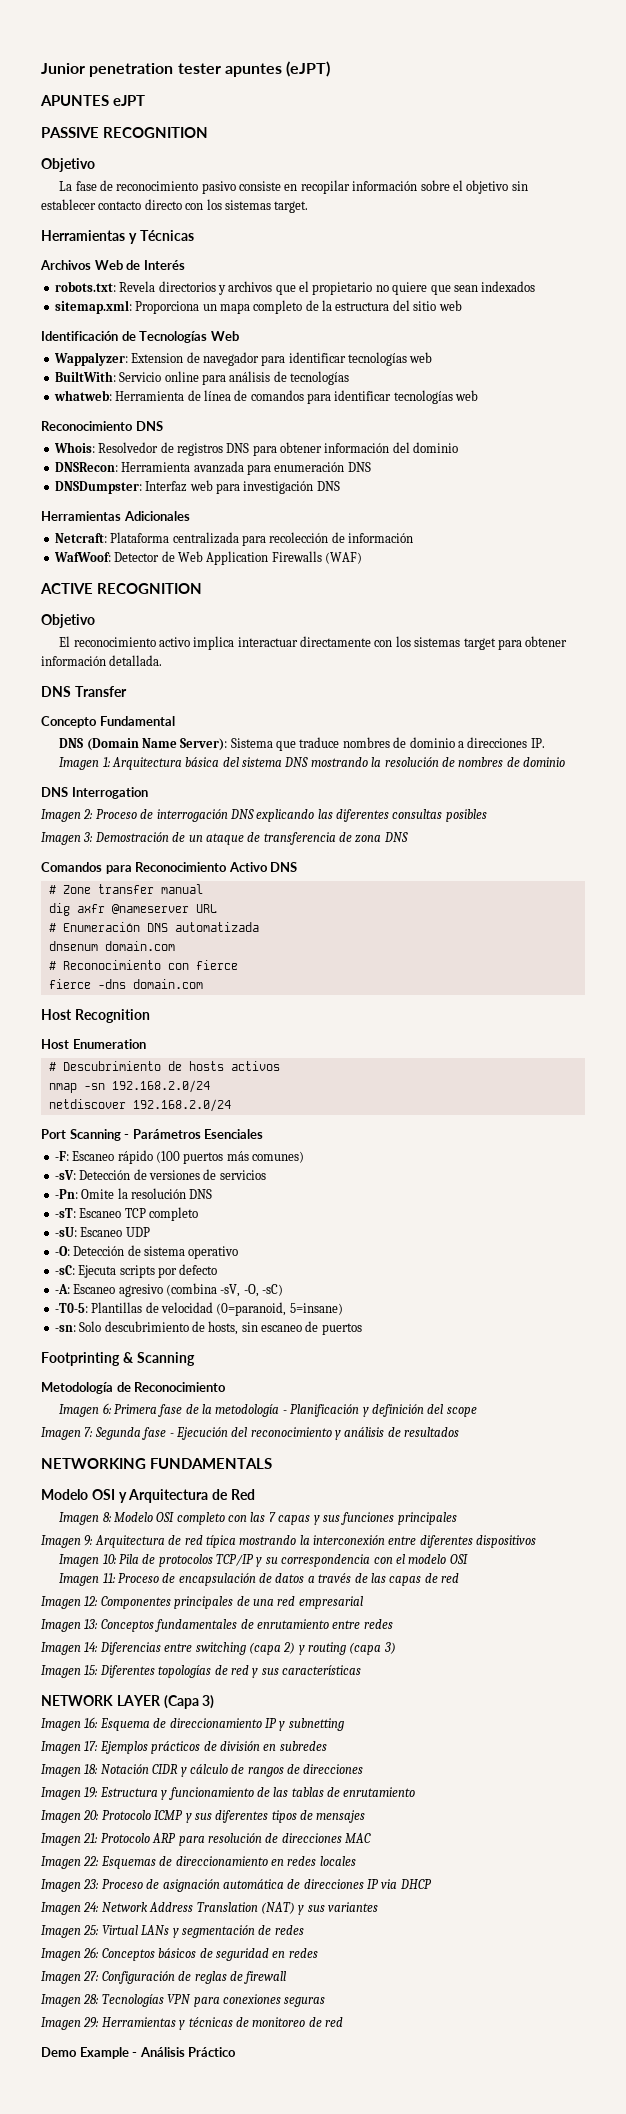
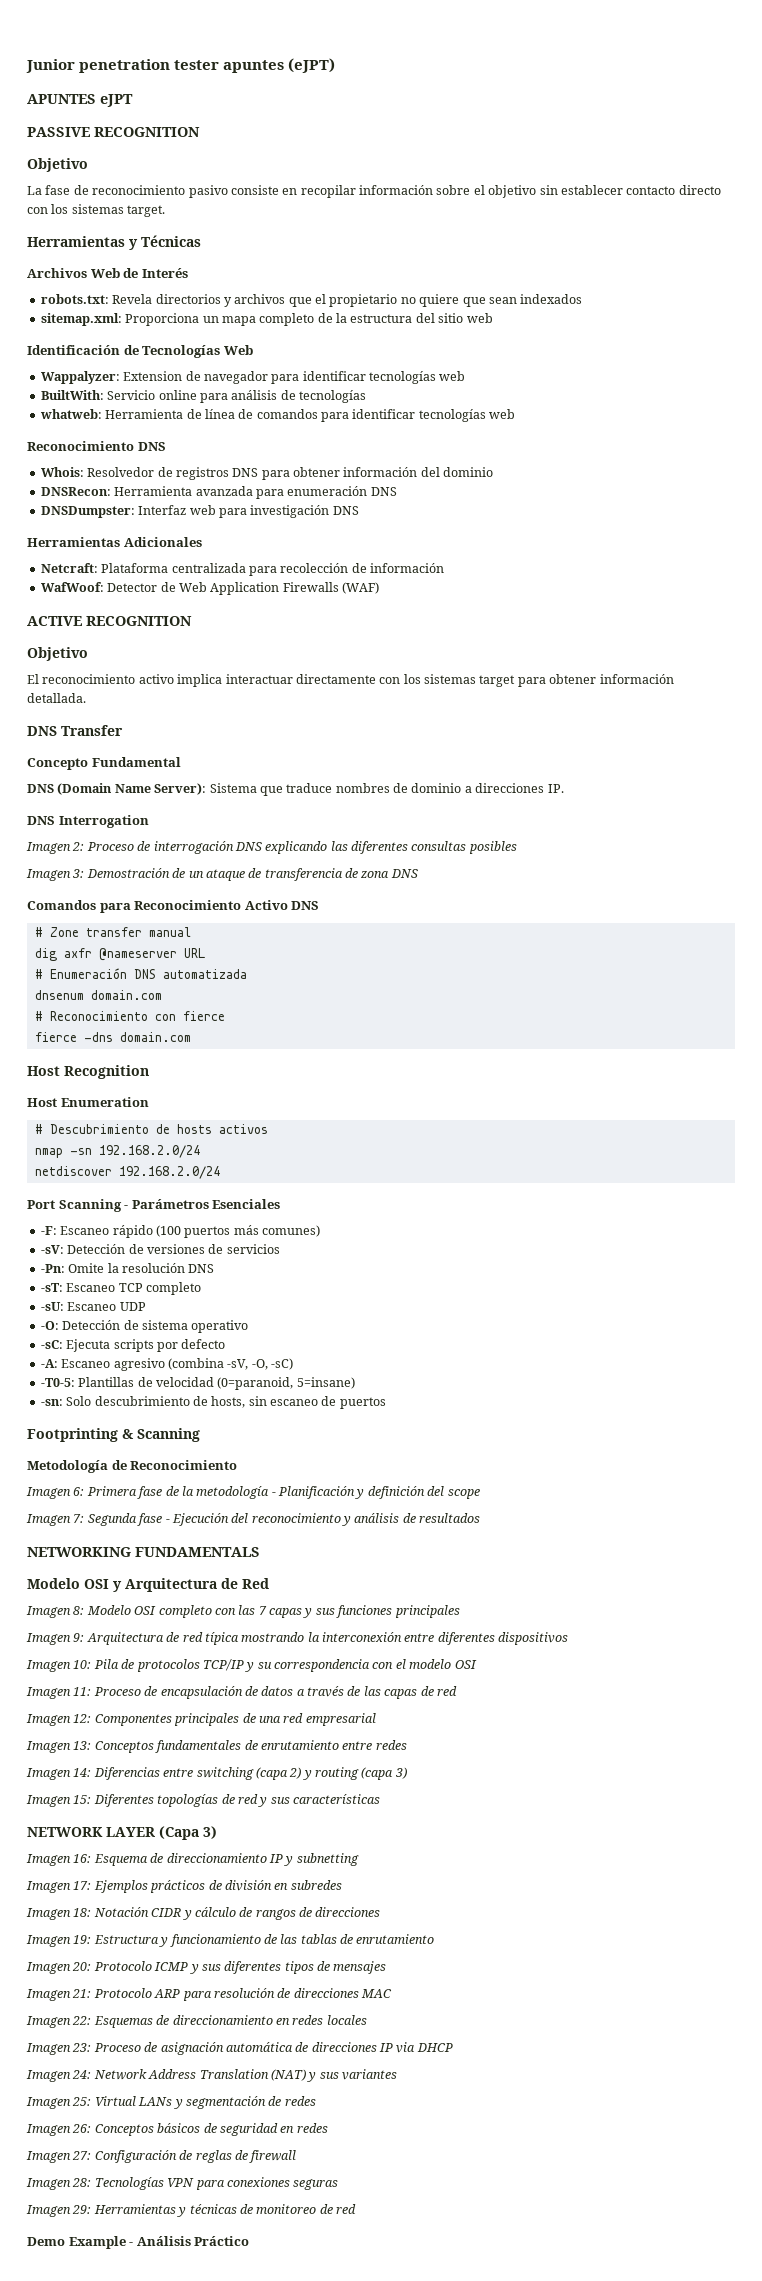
- Imagen 1: Arquitectura básica del sistema DNS mostrando la resolución de nombres de dominio

